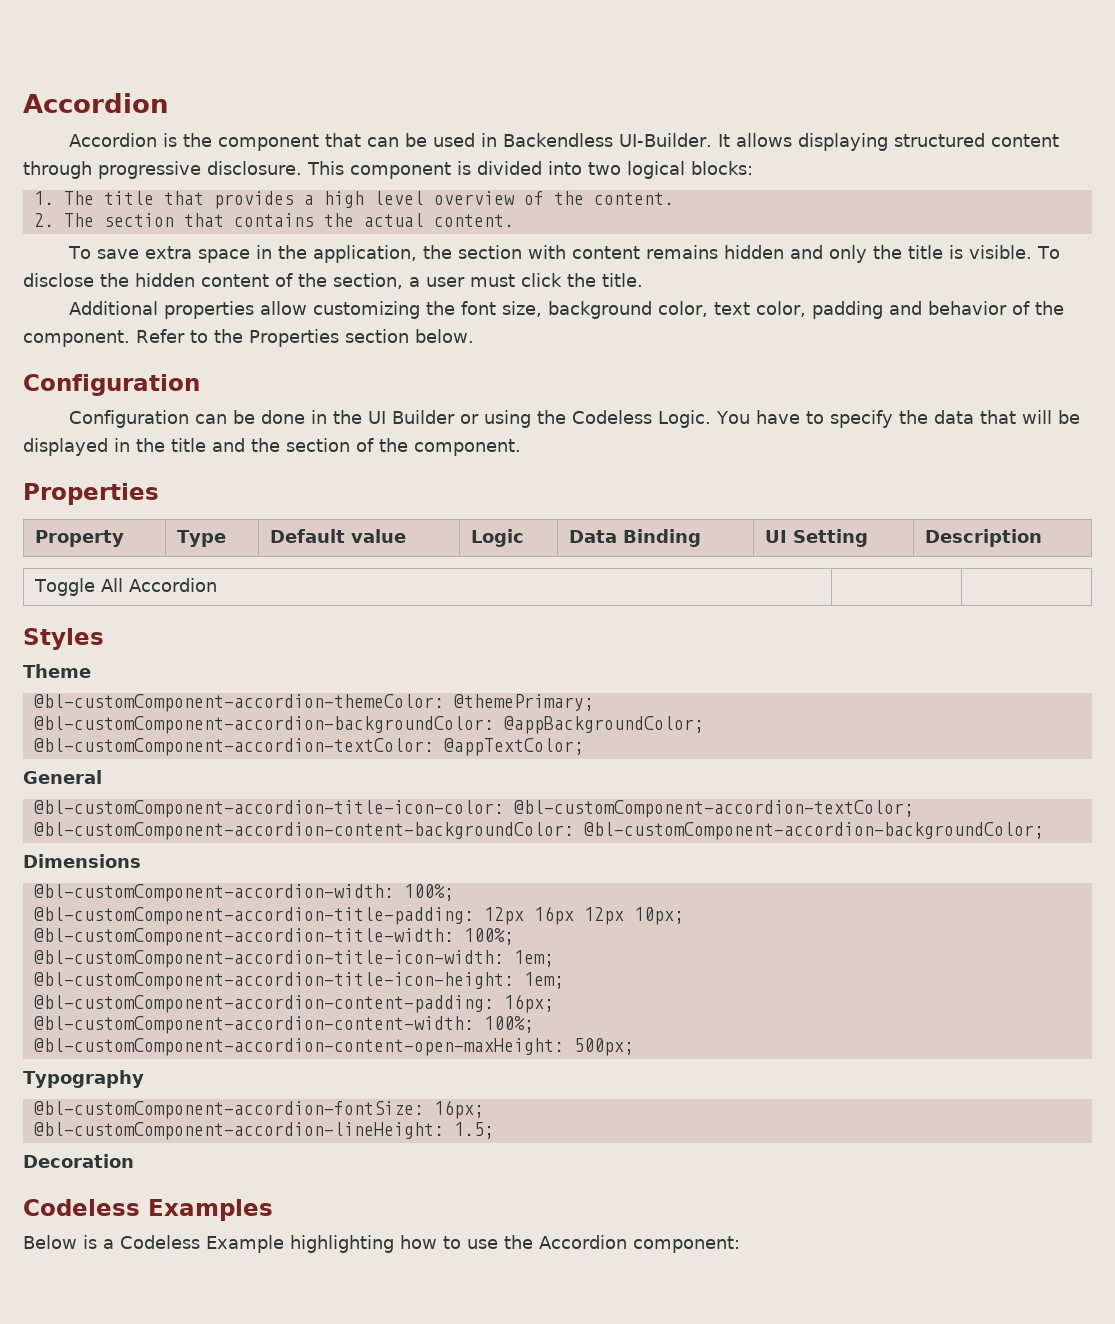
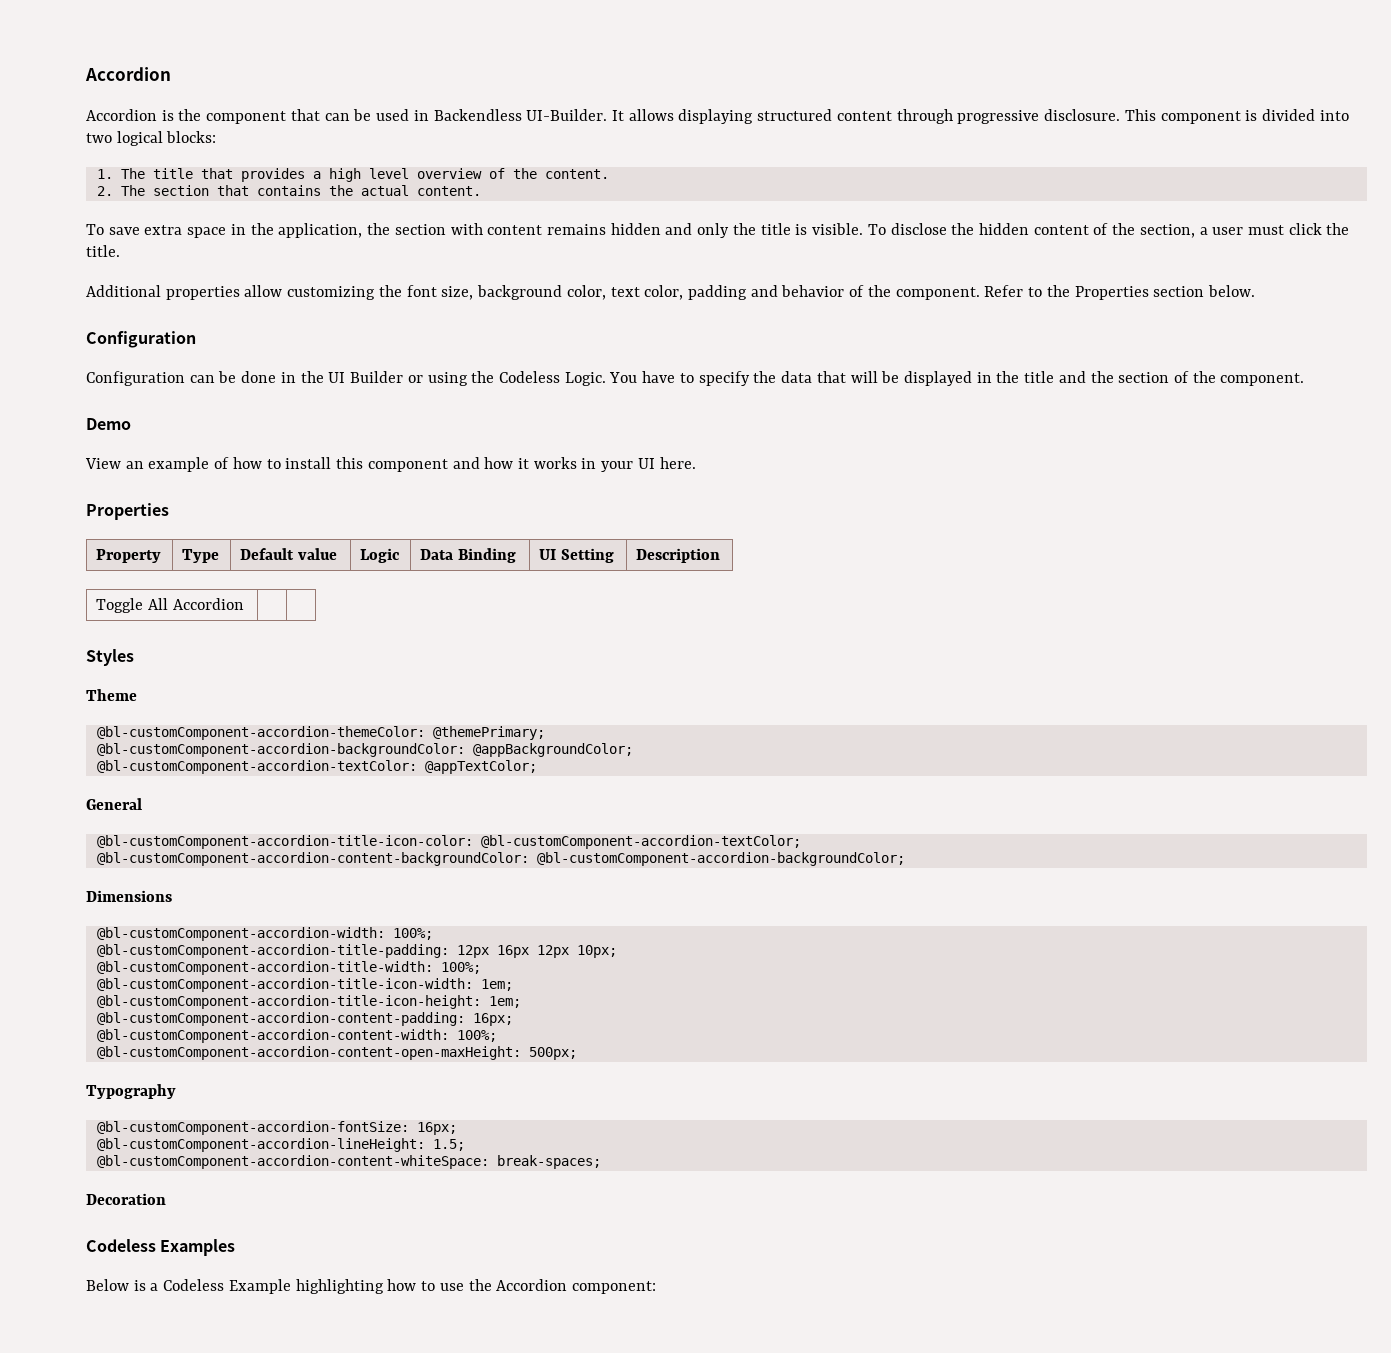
+ Demo
+ View an example of how to install this component and how it works in your UI here.
+ @bl-customComponent-accordion-content-whiteSpace: break-spaces;

